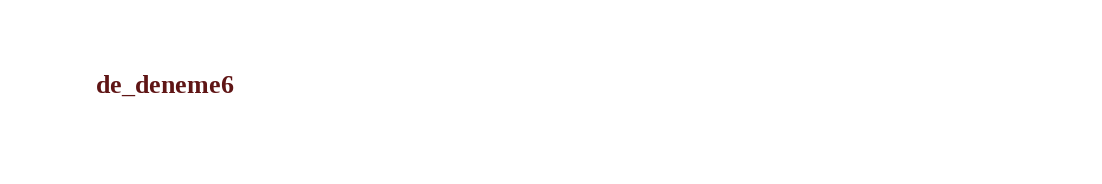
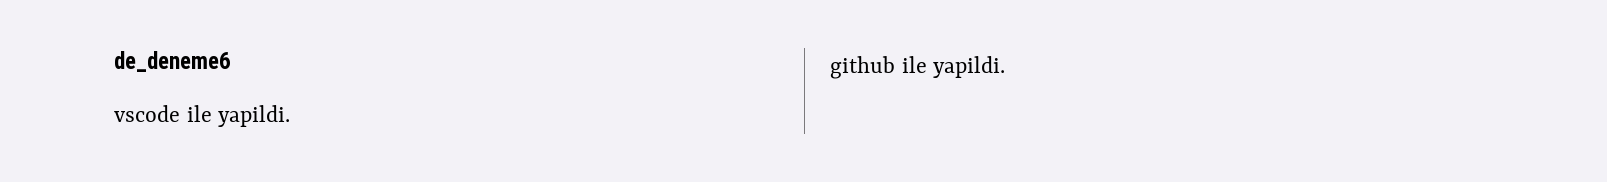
+ vscode ile yapildi.
+ github ile yapildi.

